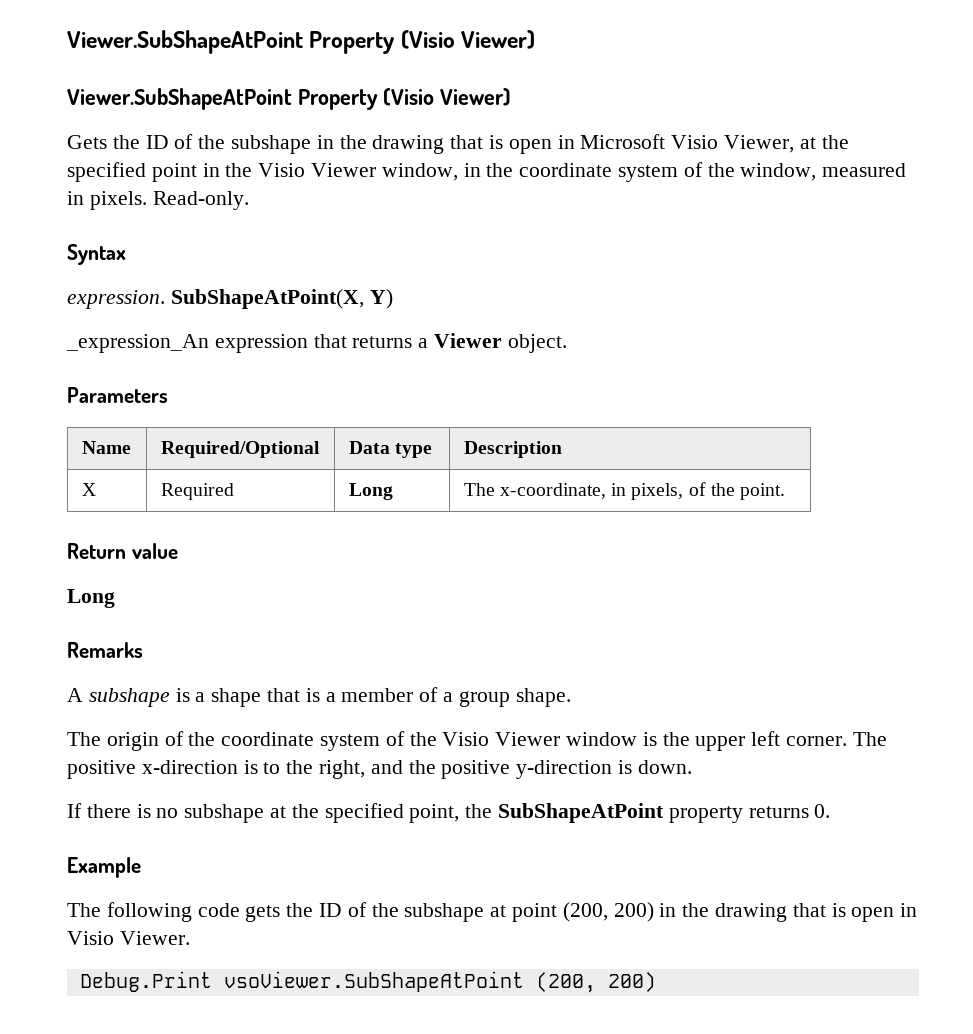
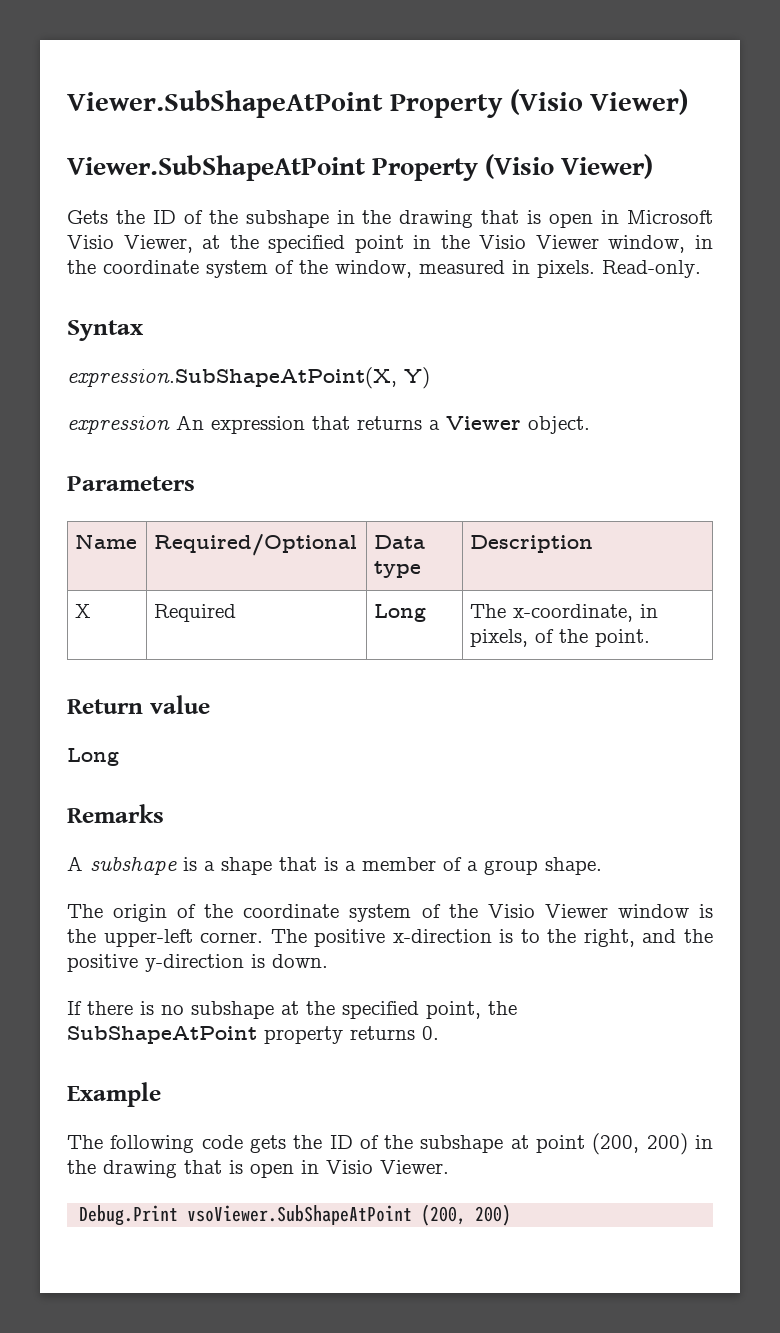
- expression. SubShapeAtPoint(X, Y)
+ expression.SubShapeAtPoint(X, Y)
- _expression_An expression that returns a Viewer object.
+ expression An expression that returns a Viewer object.
- The origin of the coordinate system of the Visio Viewer window is the upper left corner.
+ The origin of the coordinate system of the Visio Viewer window is the upper-left corner.

